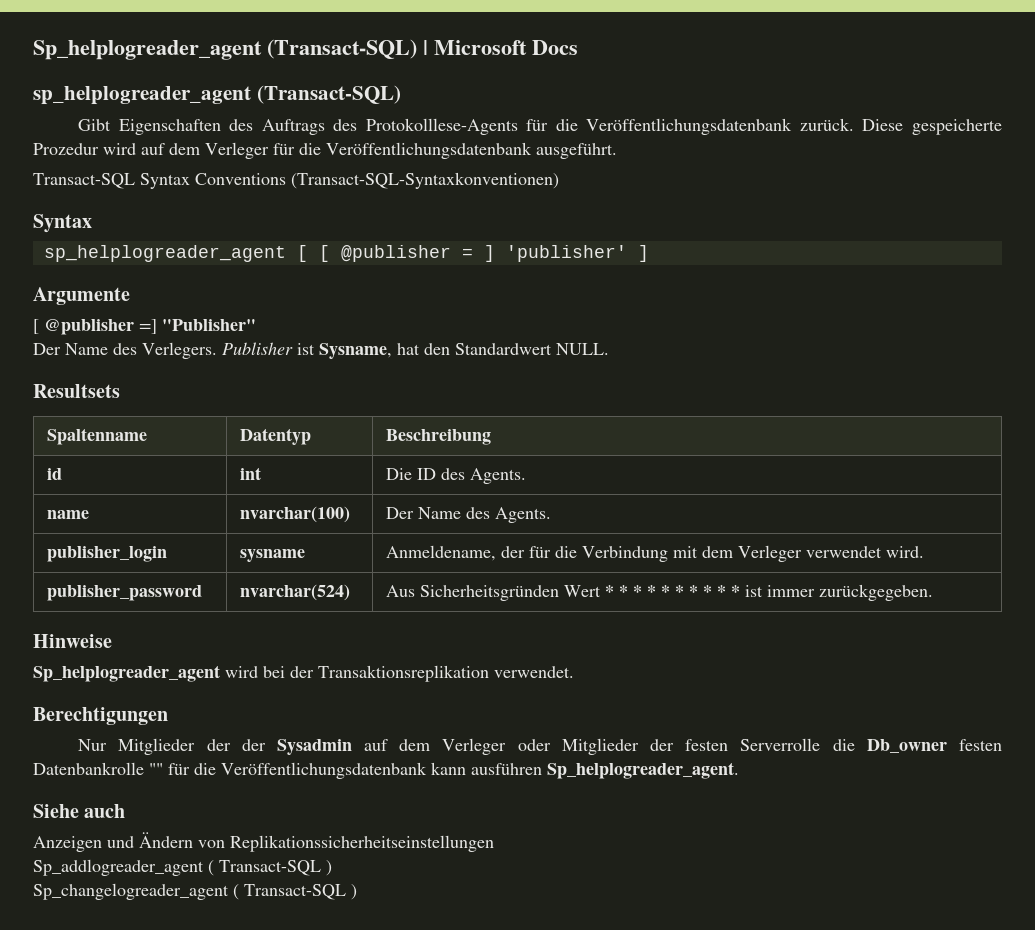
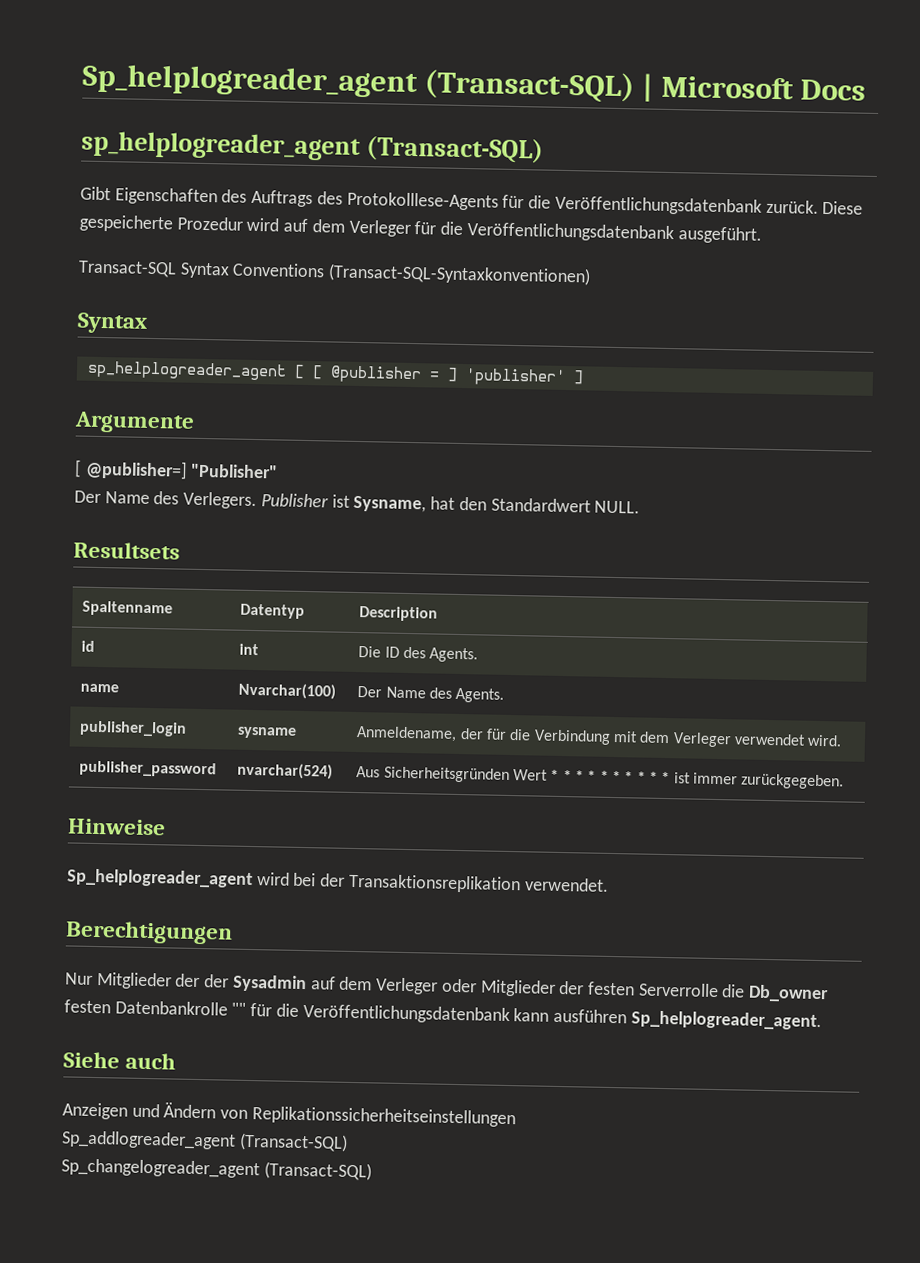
- [ @publisher =] "Publisher"
+ [ @publisher=] "Publisher"
- Spaltenname | Datentyp | Beschreibung
+ Spaltenname | Datentyp | Description
- name | nvarchar(100) | Der Name des Agents.
+ name | Nvarchar(100) | Der Name des Agents.
- Sp_addlogreader_agent ( Transact-SQL )
- Sp_changelogreader_agent ( Transact-SQL )
+ Sp_addlogreader_agent (Transact-SQL)
+ Sp_changelogreader_agent (Transact-SQL)

